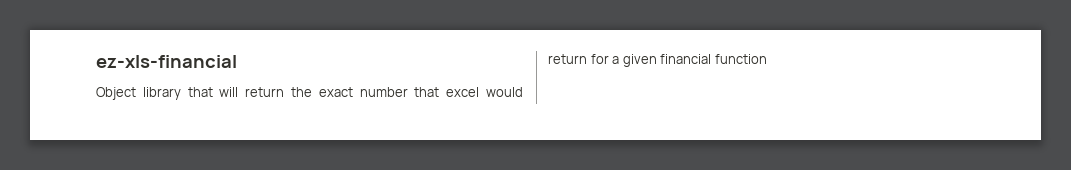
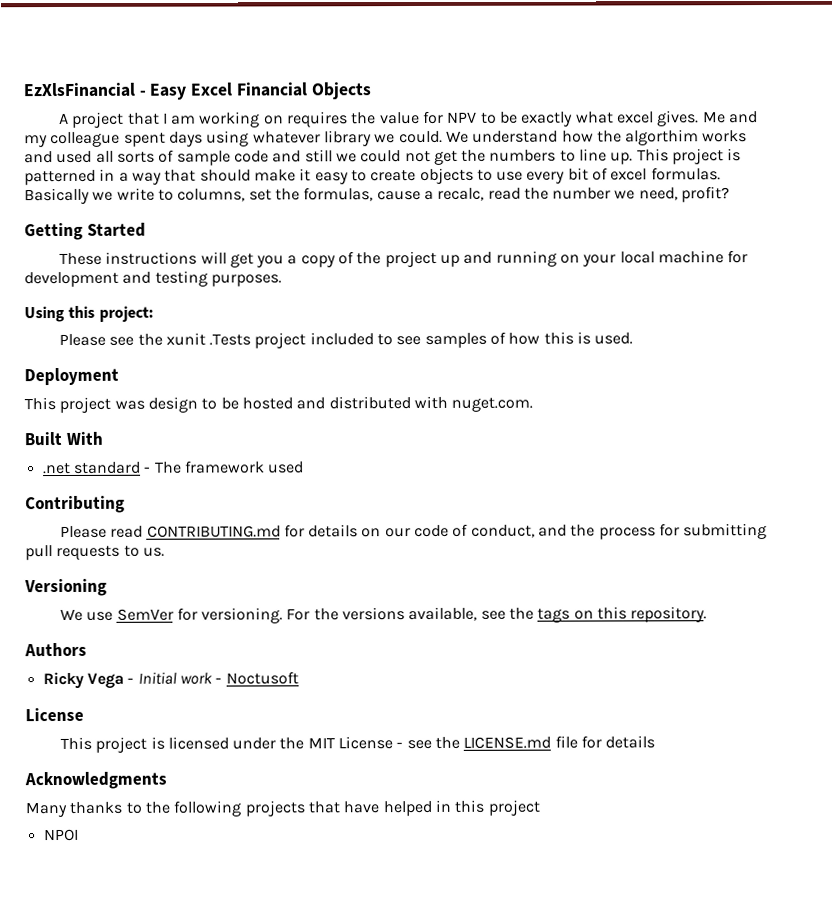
- ez-xls-financial
- Object library that will return the exact number that excel would return for a given financial function
+ EzXlsFinancial - Easy Excel Financial Objects
+ A project that I am working on requires the value for NPV to be exactly what excel gives. Me and my colleague spent days using whatever library we could. We understand how the algorthim works and used all sorts of sample code and still we could not get the numbers to line up. This project is patterned in a way that should make it easy to create objects to use every bit of excel formulas. Basically we write to columns, set the formulas, cause a recalc, read the number we need, profit?
+ Getting Started
+ These instructions will get you a copy of the project up and running on your local machine for development and testing purposes.
+ Using this project:
+ Please see the xunit .Tests project included to see samples of how this is used.
+ Deployment
+ This project was design to be hosted and distributed with nuget.com.
+ Built With
+ .net standard - The framework used
+ Contributing
+ Please read CONTRIBUTING.md for details on our code of conduct, and the process for submitting pull requests to us.
+ Versioning
+ We use SemVer for versioning. For the versions available, see the tags on this repository.
+ Authors
+ Ricky Vega - Initial work - Noctusoft
+ License
+ This project is licensed under the MIT License - see the LICENSE.md file for details
+ Acknowledgments
+ Many thanks to the following projects that have helped in this project
+ NPOI

